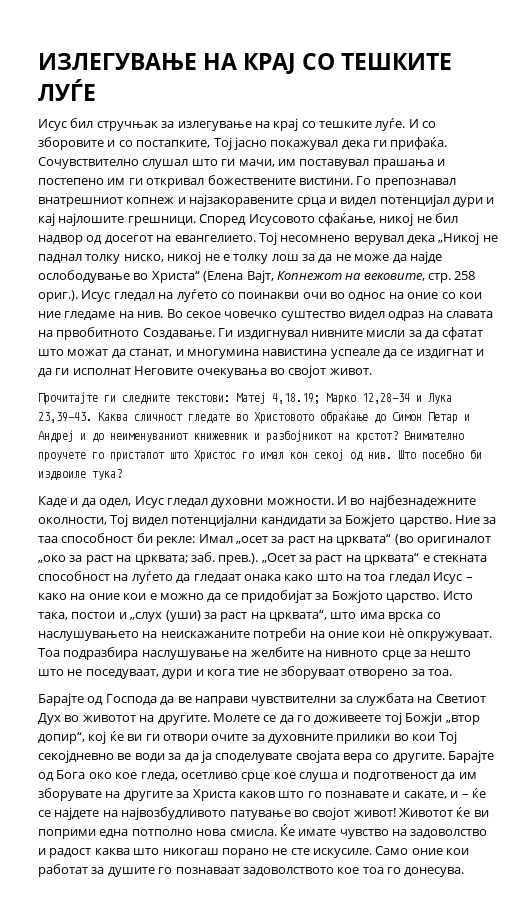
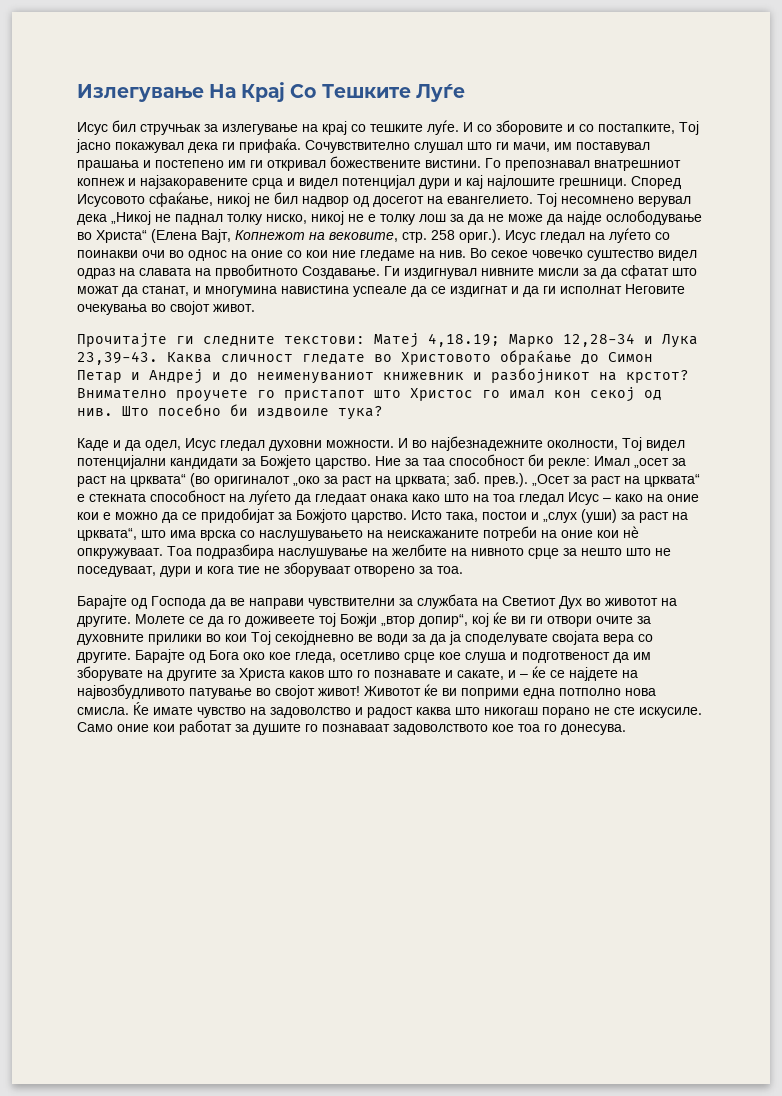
- ИЗЛЕГУВАЊЕ НА КРАЈ СО ТЕШКИТЕ ЛУЃЕ
+ Излегување На Крај Со Тешките Луѓе

